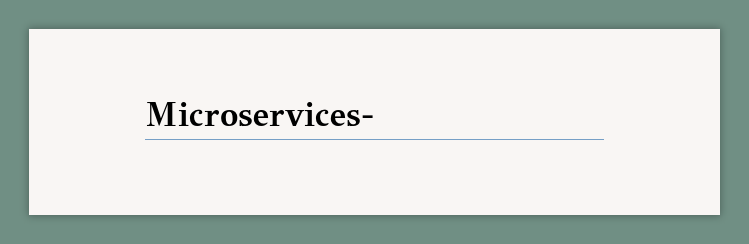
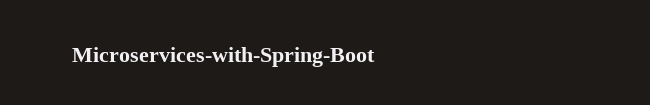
- Microservices-
+ Microservices-with-Spring-Boot

